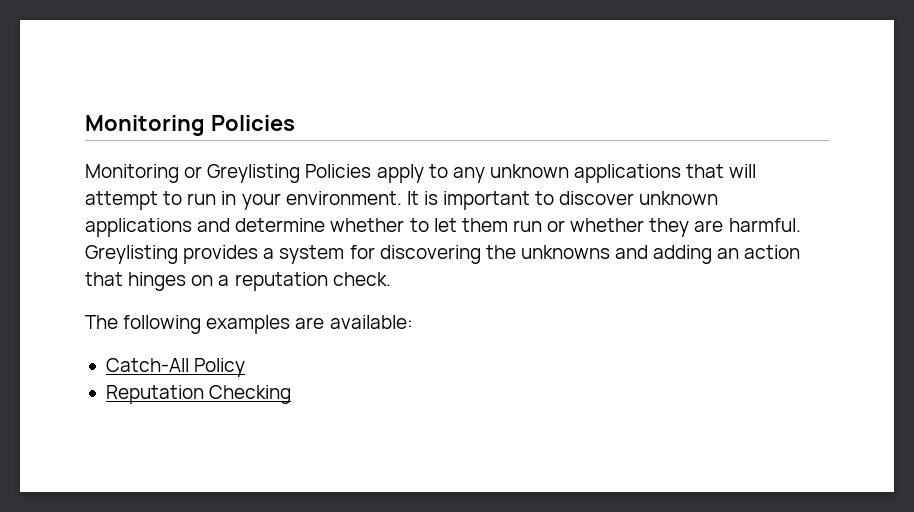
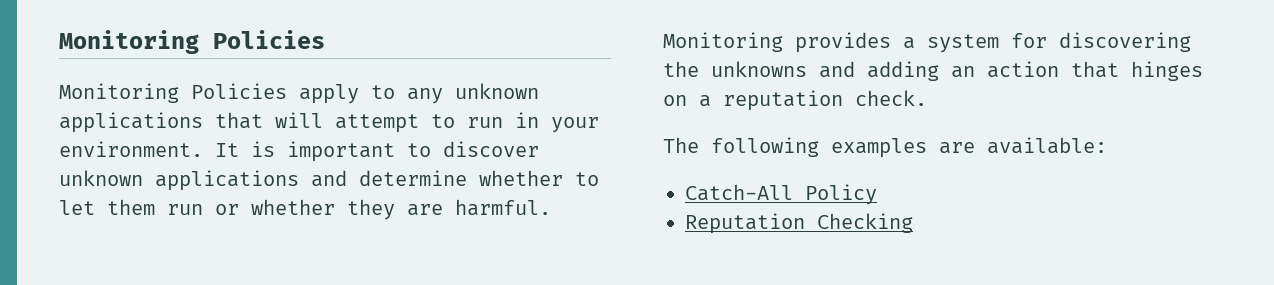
- Monitoring or Greylisting Policies apply to any unknown applications that will attempt to run in your environment.
+ Monitoring Policies apply to any unknown applications that will attempt to run in your environment.
- Greylisting provides a system for discovering the unknowns and adding an action that hinges on a reputation check.
+ Monitoring provides a system for discovering the unknowns and adding an action that hinges on a reputation check.

